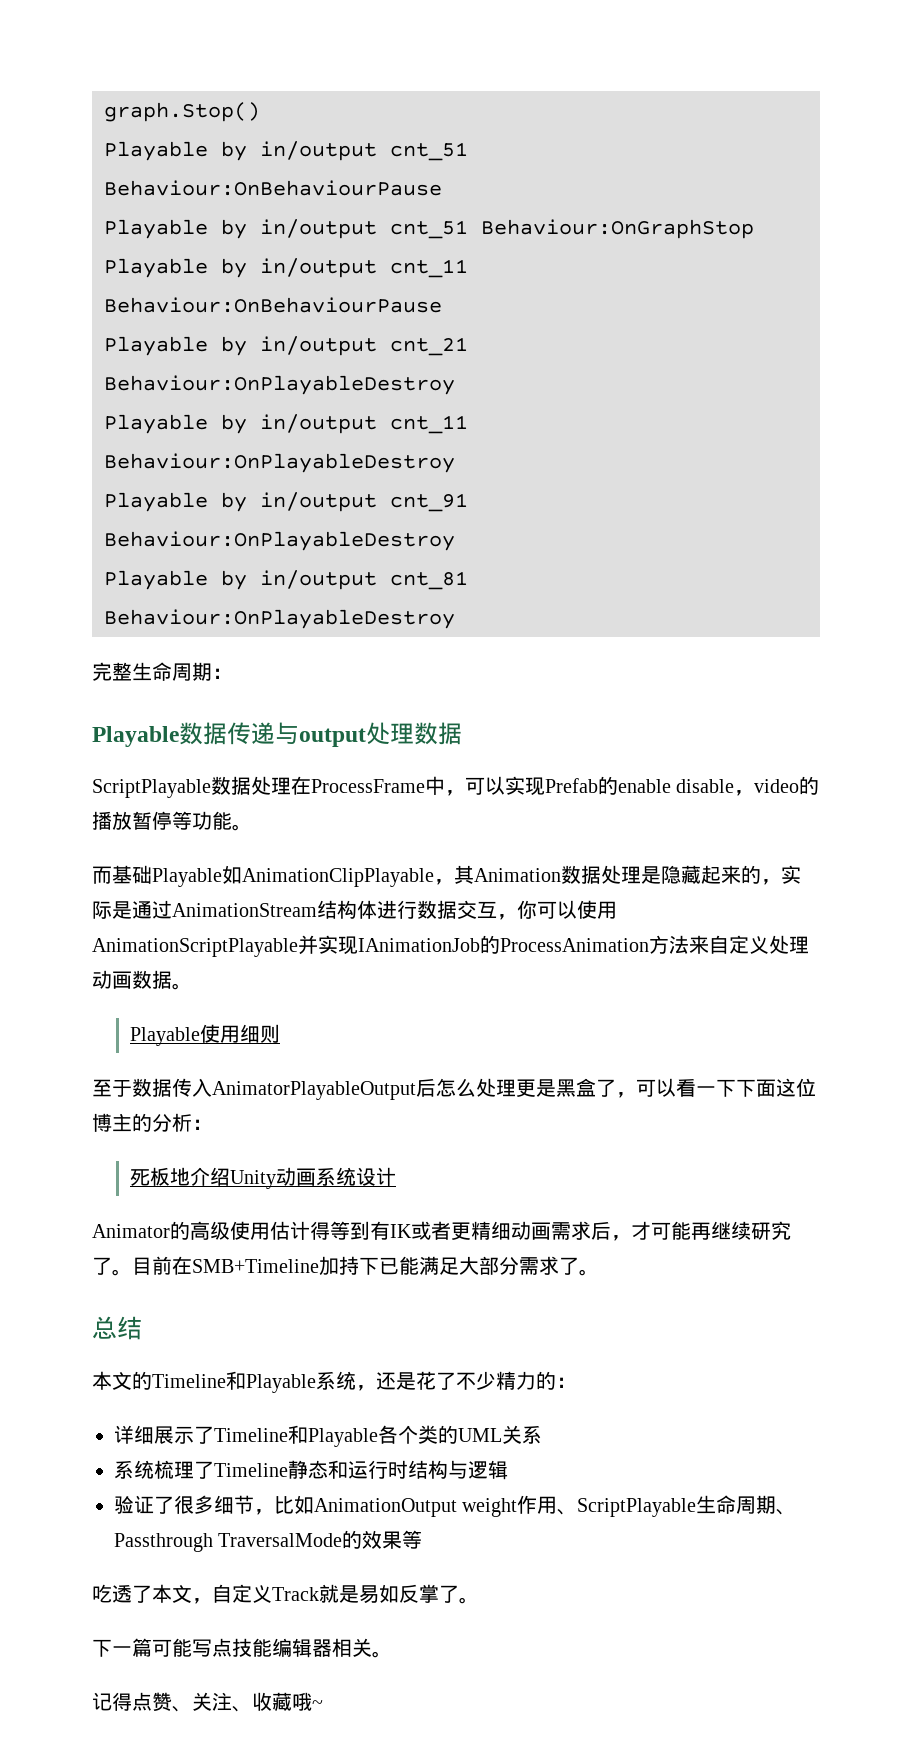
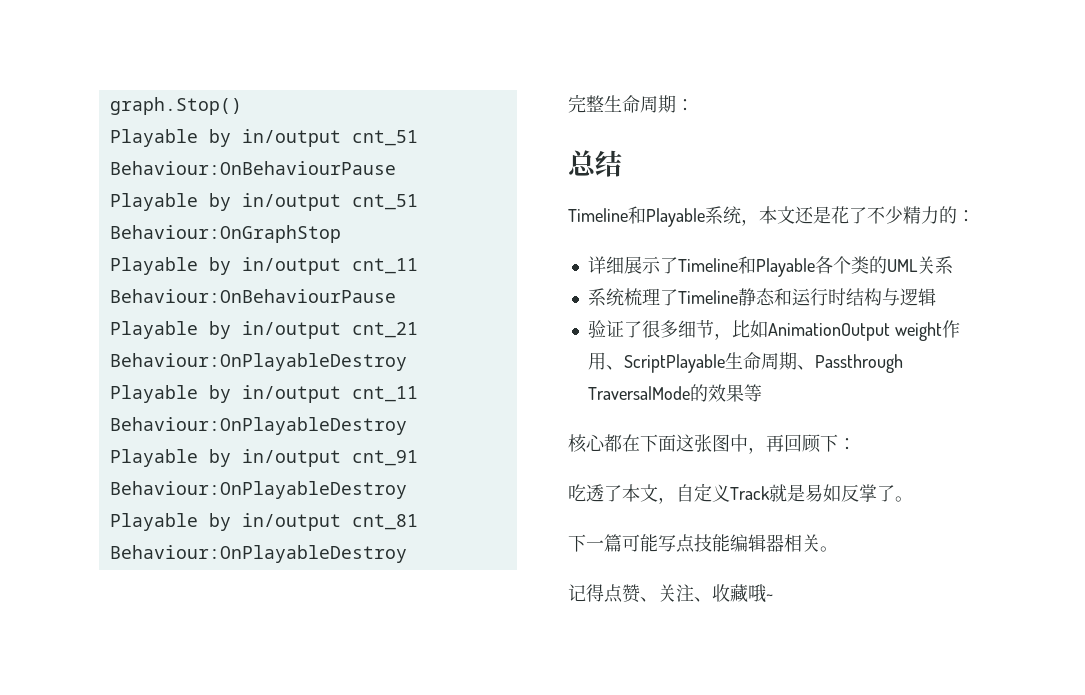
- Playable数据传递与output处理数据
- ScriptPlayable数据处理在ProcessFrame中，可以实现Prefab的enable disable，video的播放暂停等功能。
- 而基础Playable如AnimationClipPlayable，其Animation数据处理是隐藏起来的，实际是通过AnimationStream结构体进行数据交互，你可以使用AnimationScriptPlayable并实现IAnimationJob的ProcessAnimation方法来自定义处理动画数据。
- Playable使用细则
- 至于数据传入AnimatorPlayableOutput后怎么处理更是黑盒了，可以看一下下面这位博主的分析：
- 死板地介绍Unity动画系统设计
- Animator的高级使用估计得等到有IK或者更精细动画需求后，才可能再继续研究了。目前在SMB+Timeline加持下已能满足大部分需求了。
- 本文的Timeline和Playable系统，还是花了不少精力的：
+ Timeline和Playable系统，本文还是花了不少精力的：
+ 核心都在下面这张图中，再回顾下：

